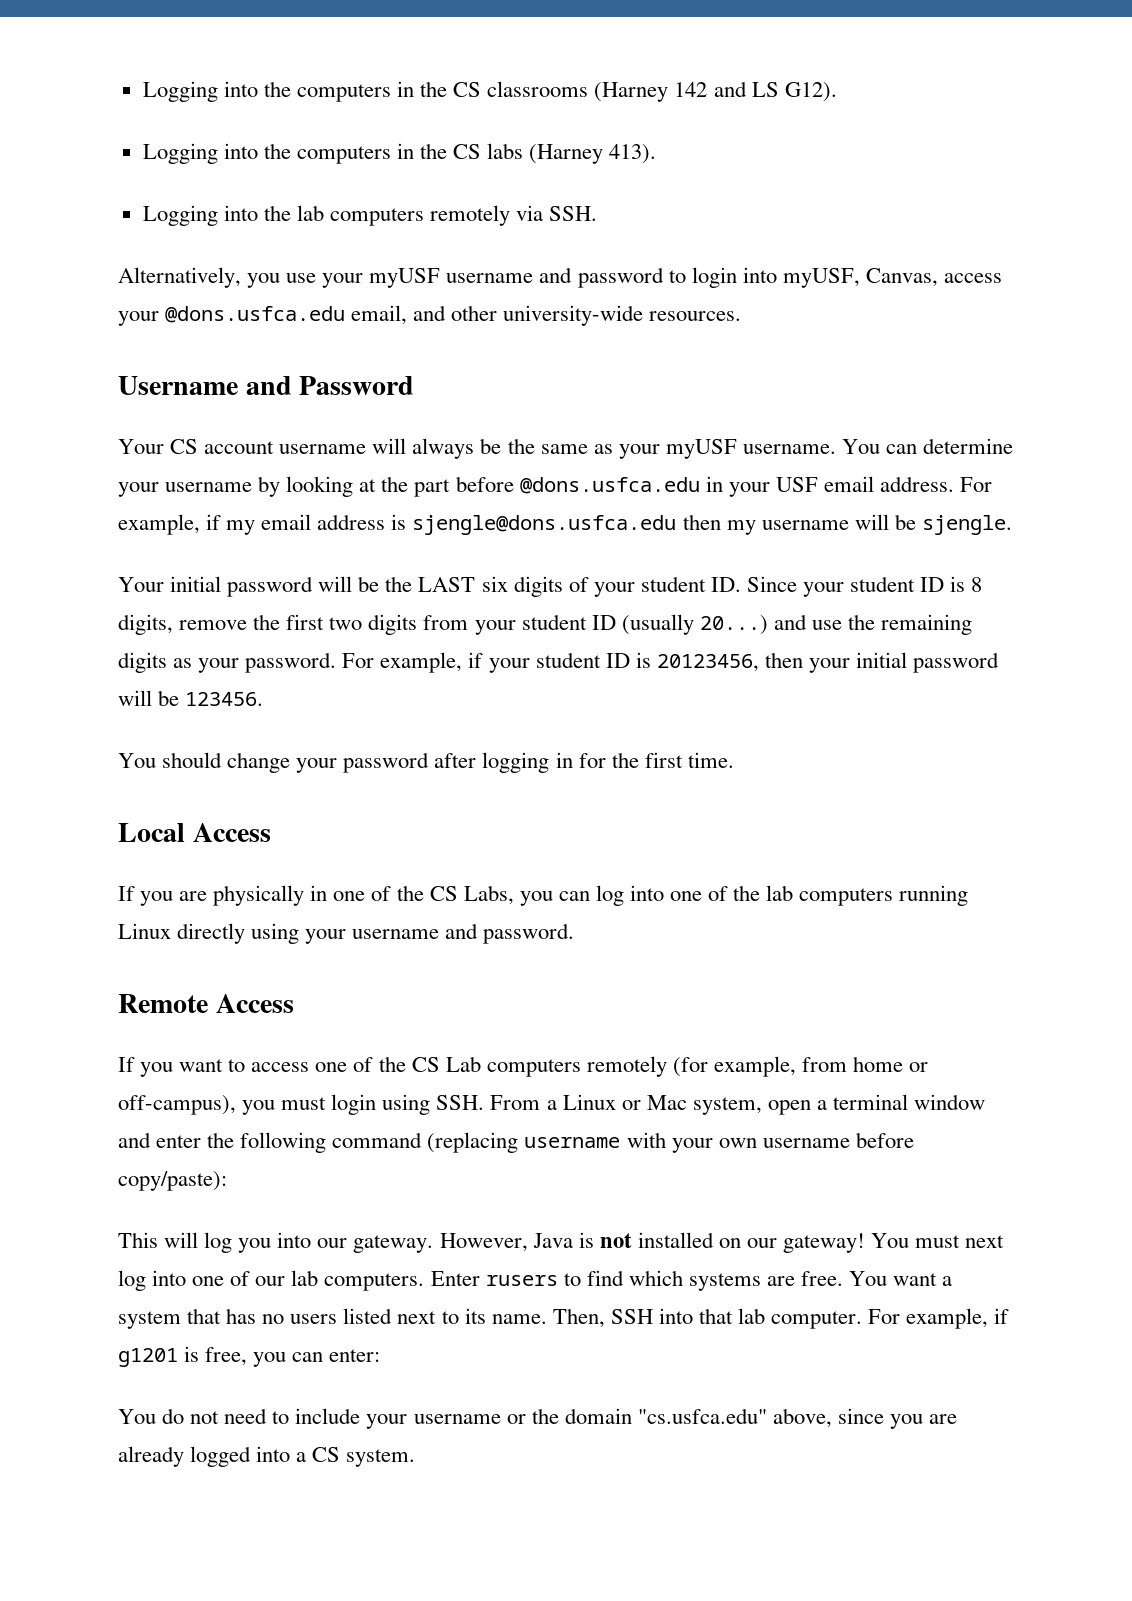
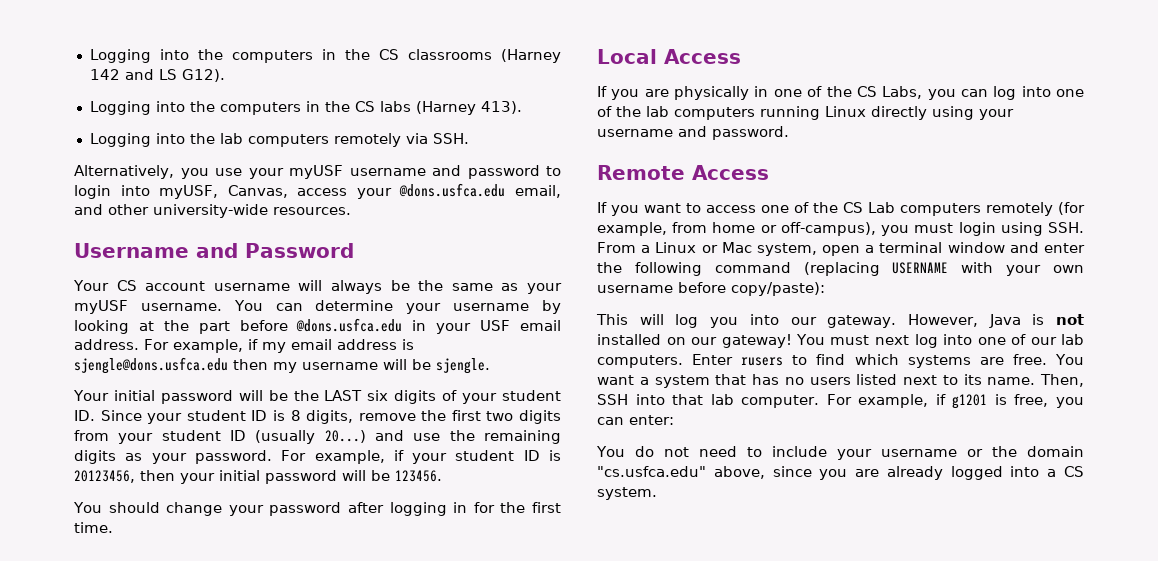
- If you want to access one of the CS Lab computers remotely (for example, from home or off-campus), you must login using SSH. From a Linux or Mac system, open a terminal window and enter the following command (replacing username with your own username before copy/paste):
+ If you want to access one of the CS Lab computers remotely (for example, from home or off-campus), you must login using SSH. From a Linux or Mac system, open a terminal window and enter the following command (replacing USERNAME with your own username before copy/paste):

